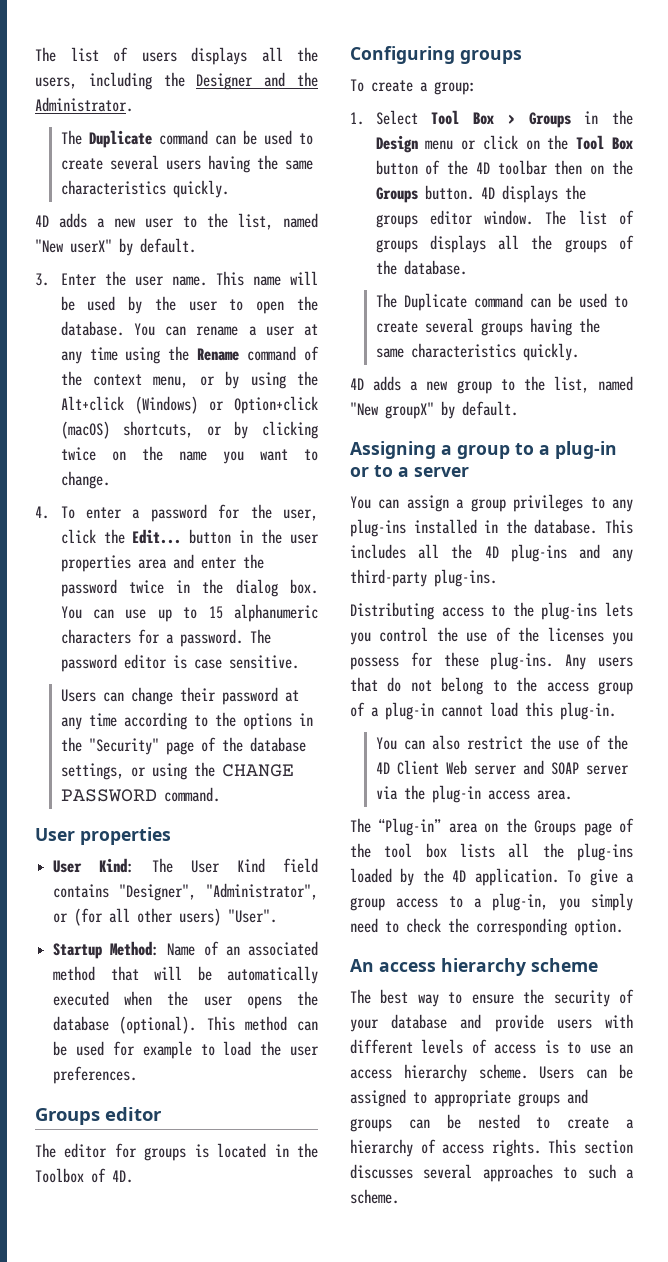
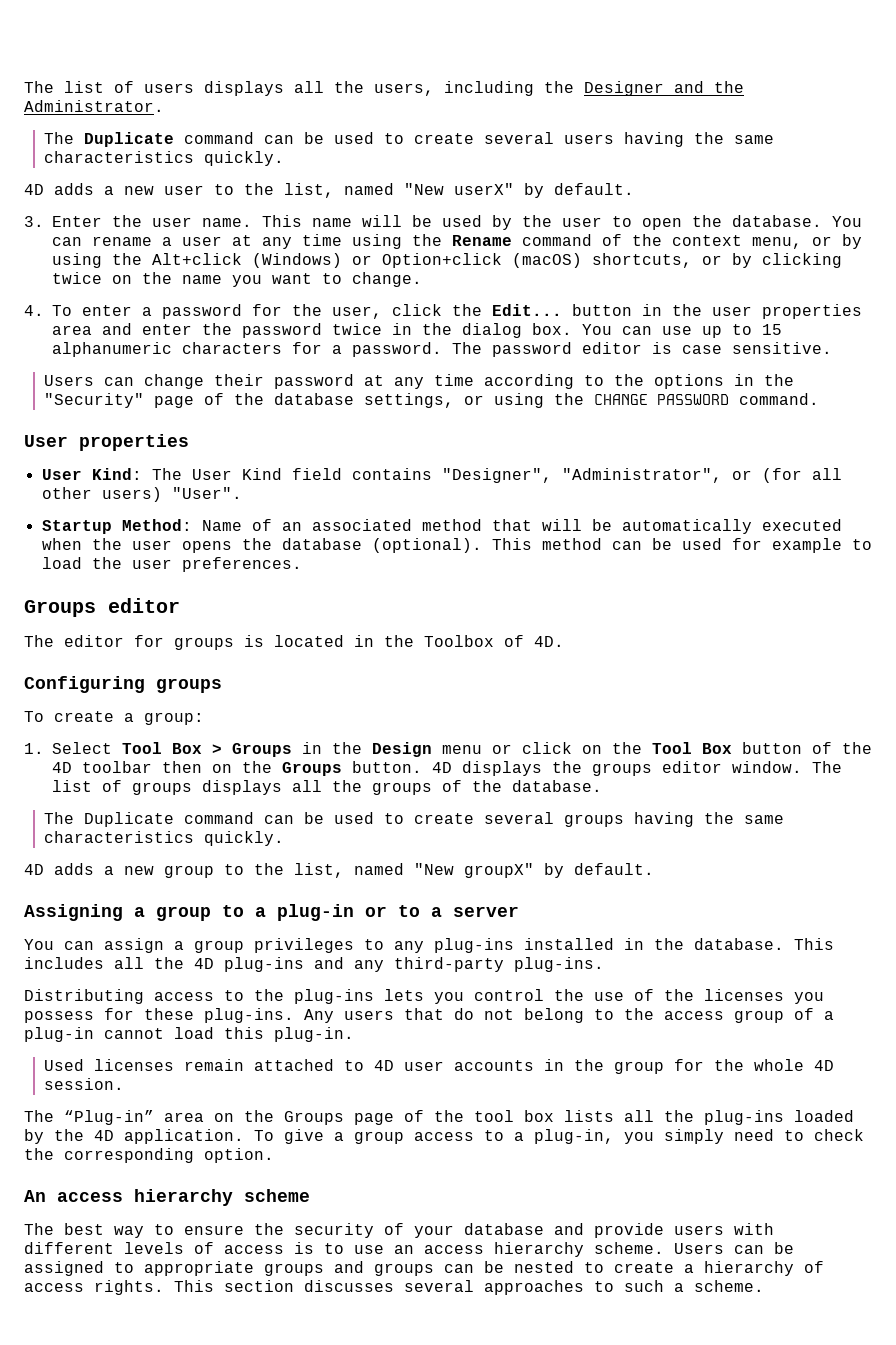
- You can also restrict the use of the 4D Client Web server and SOAP server via the plug-in access area.
+ Used licenses remain attached to 4D user accounts in the group for the whole 4D session.

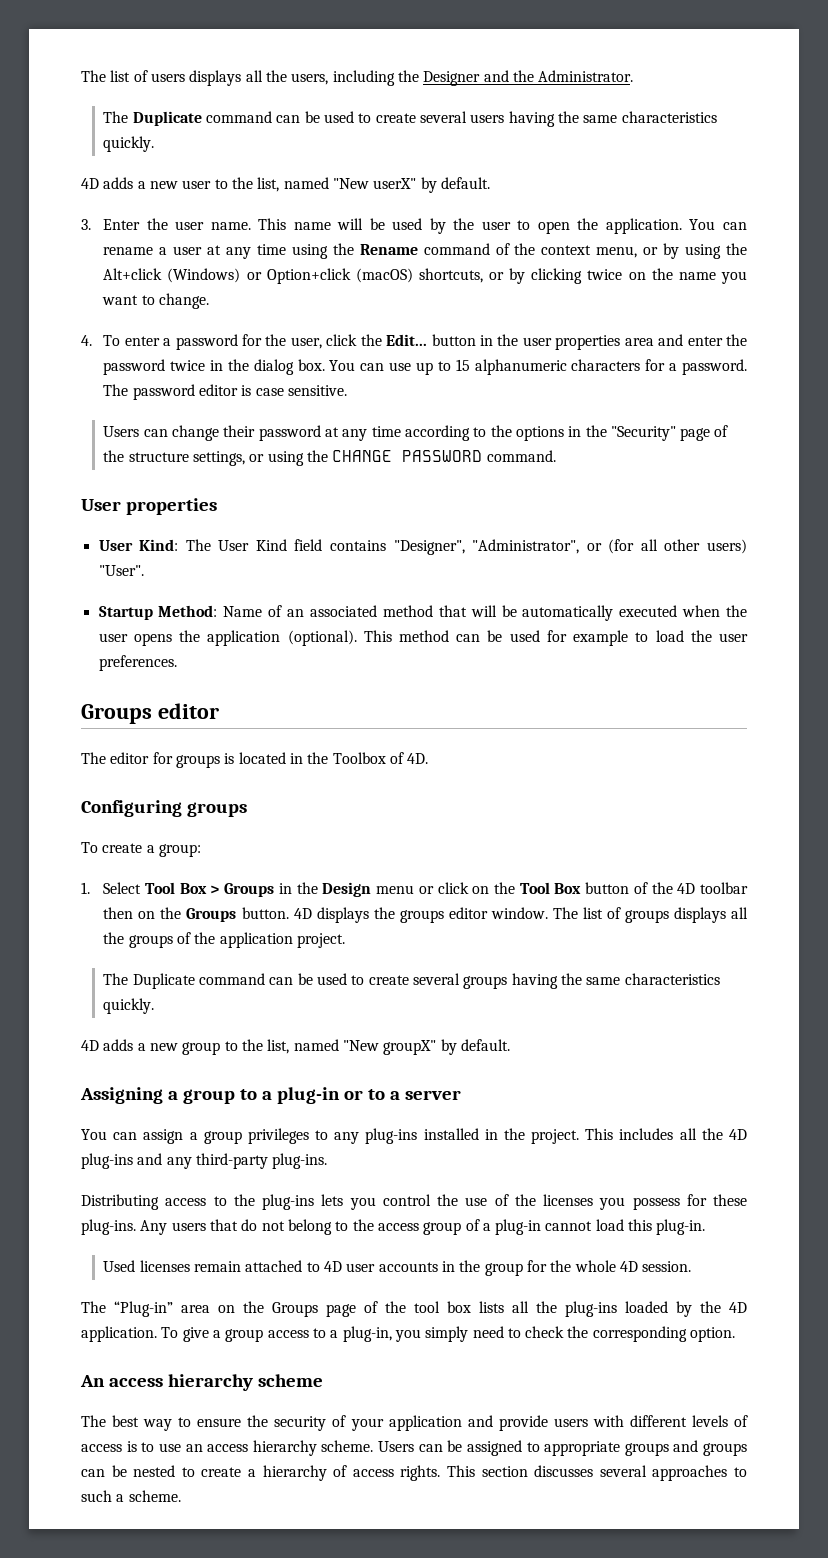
- This name will be used by the user to open the database.
+ This name will be used by the user to open the application.
- Users can change their password at any time according to the options in the "Security" page of the database settings, or using the CHANGE PASSWORD command.
+ Users can change their password at any time according to the options in the "Security" page of the structure settings, or using the CHANGE PASSWORD command.
- Startup Method: Name of an associated method that will be automatically executed when the user opens the database (optional).
+ Startup Method: Name of an associated method that will be automatically executed when the user opens the application (optional).
- The list of groups displays all the groups of the database.
+ The list of groups displays all the groups of the application project.
- You can assign a group privileges to any plug-ins installed in the database.
+ You can assign a group privileges to any plug-ins installed in the project.
- The best way to ensure the security of your database and provide users with different levels of access is to use an access hierarchy scheme.
+ The best way to ensure the security of your application and provide users with different levels of access is to use an access hierarchy scheme.

